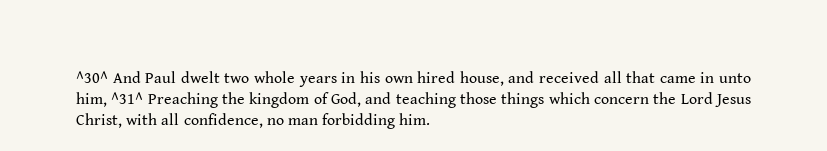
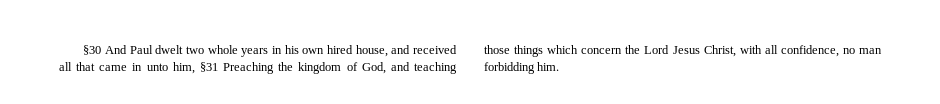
- ^30^ And Paul dwelt two whole years in his own hired house, and received all that came in unto him, ^31^ Preaching the kingdom of God, and teaching those things which concern the Lord Jesus Christ, with all confidence, no man forbidding him.
+ §30 And Paul dwelt two whole years in his own hired house, and received all that came in unto him, §31 Preaching the kingdom of God, and teaching those things which concern the Lord Jesus Christ, with all confidence, no man forbidding him.

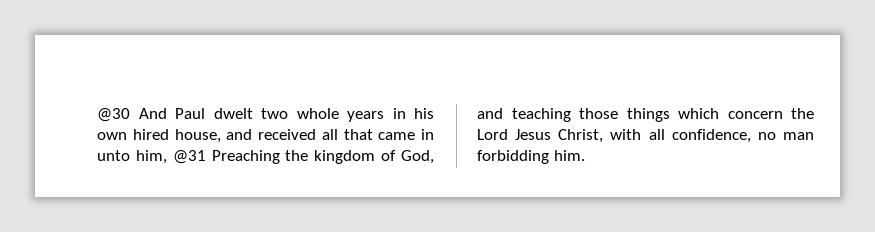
- §30 And Paul dwelt two whole years in his own hired house, and received all that came in unto him, §31 Preaching the kingdom of God, and teaching those things which concern the Lord Jesus Christ, with all confidence, no man forbidding him.
+ @30 And Paul dwelt two whole years in his own hired house, and received all that came in unto him, @31 Preaching the kingdom of God, and teaching those things which concern the Lord Jesus Christ, with all confidence, no man forbidding him.

